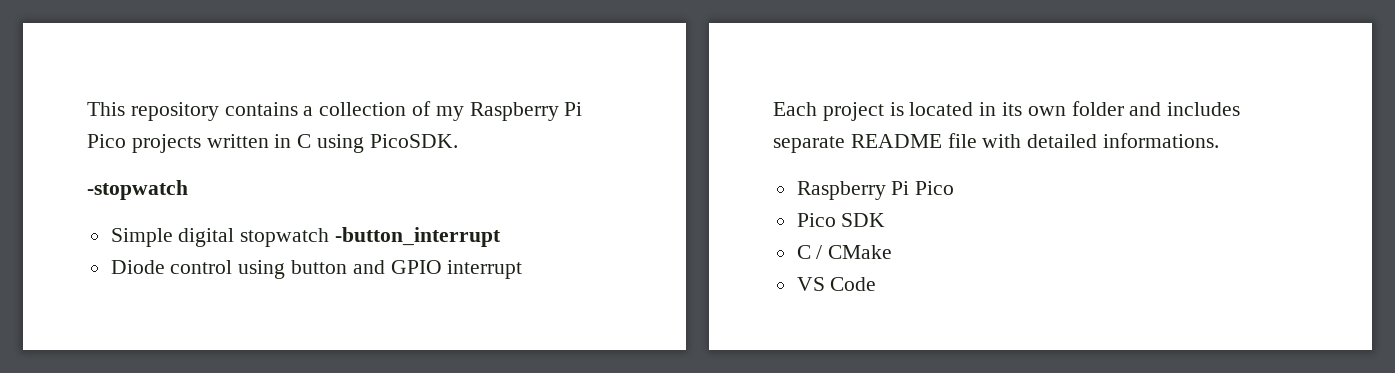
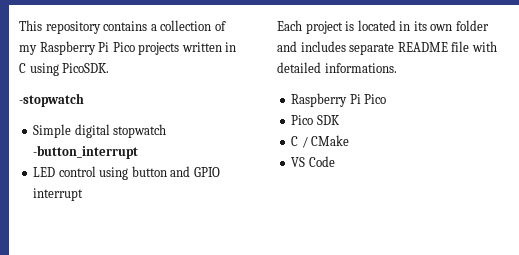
- Diode control using button and GPIO interrupt
+ LED control using button and GPIO interrupt

